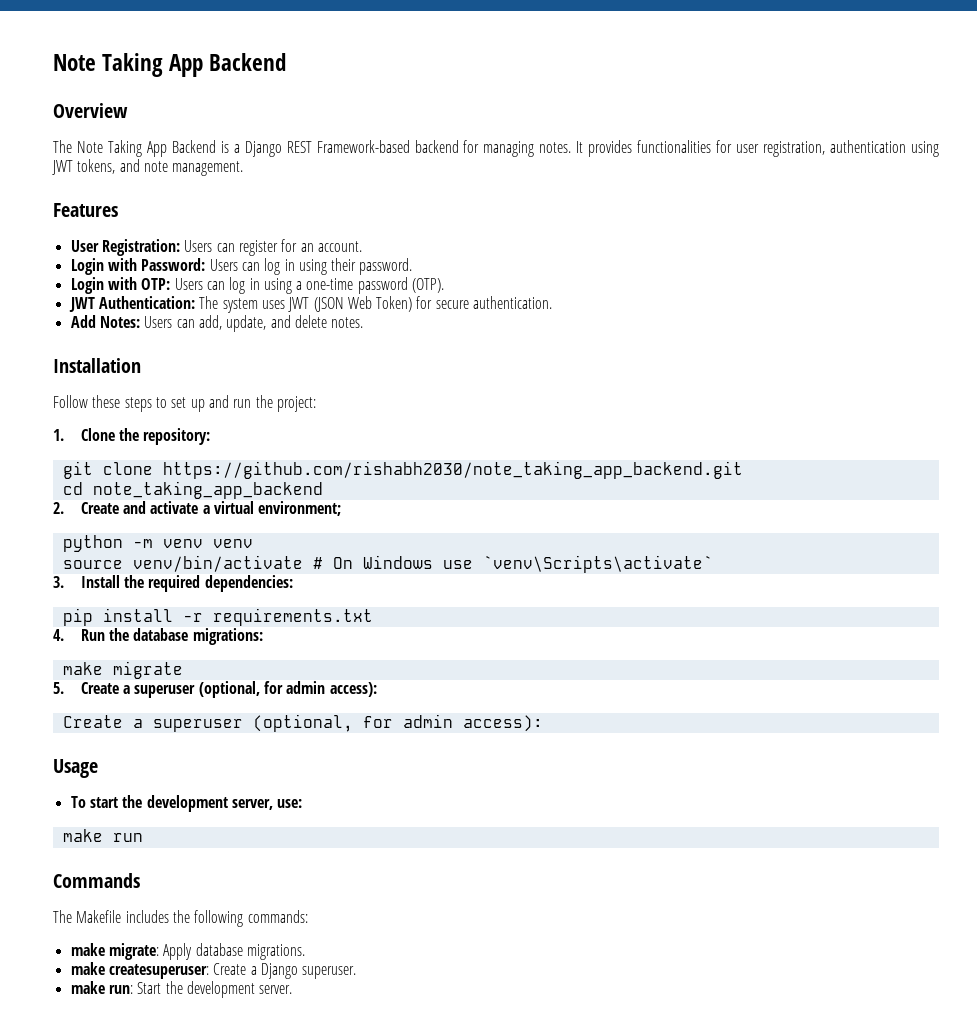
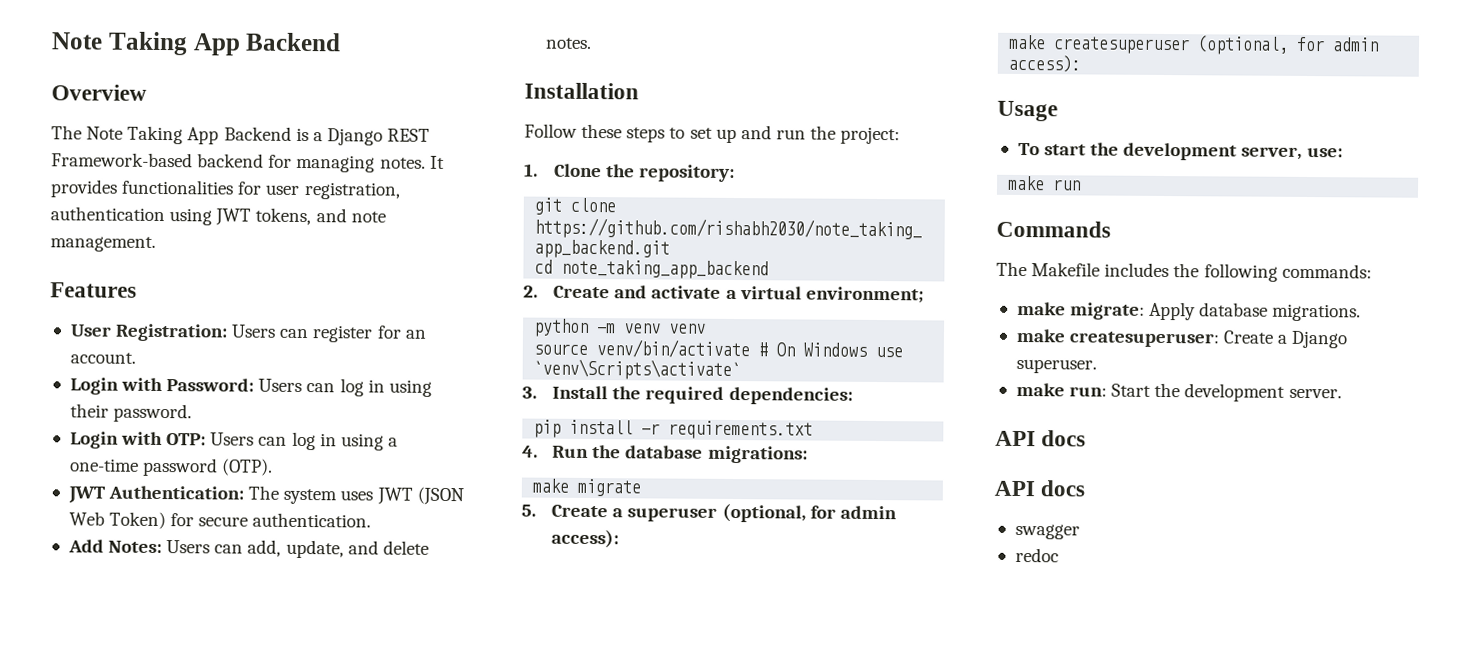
  5. Create a superuser (optional, for admin access):
- Create a superuser (optional, for admin access):
+ make createsuperuser (optional, for admin access):
  make run: Start the development server.
+ API docs
+ API docs
+ swagger
+ redoc

